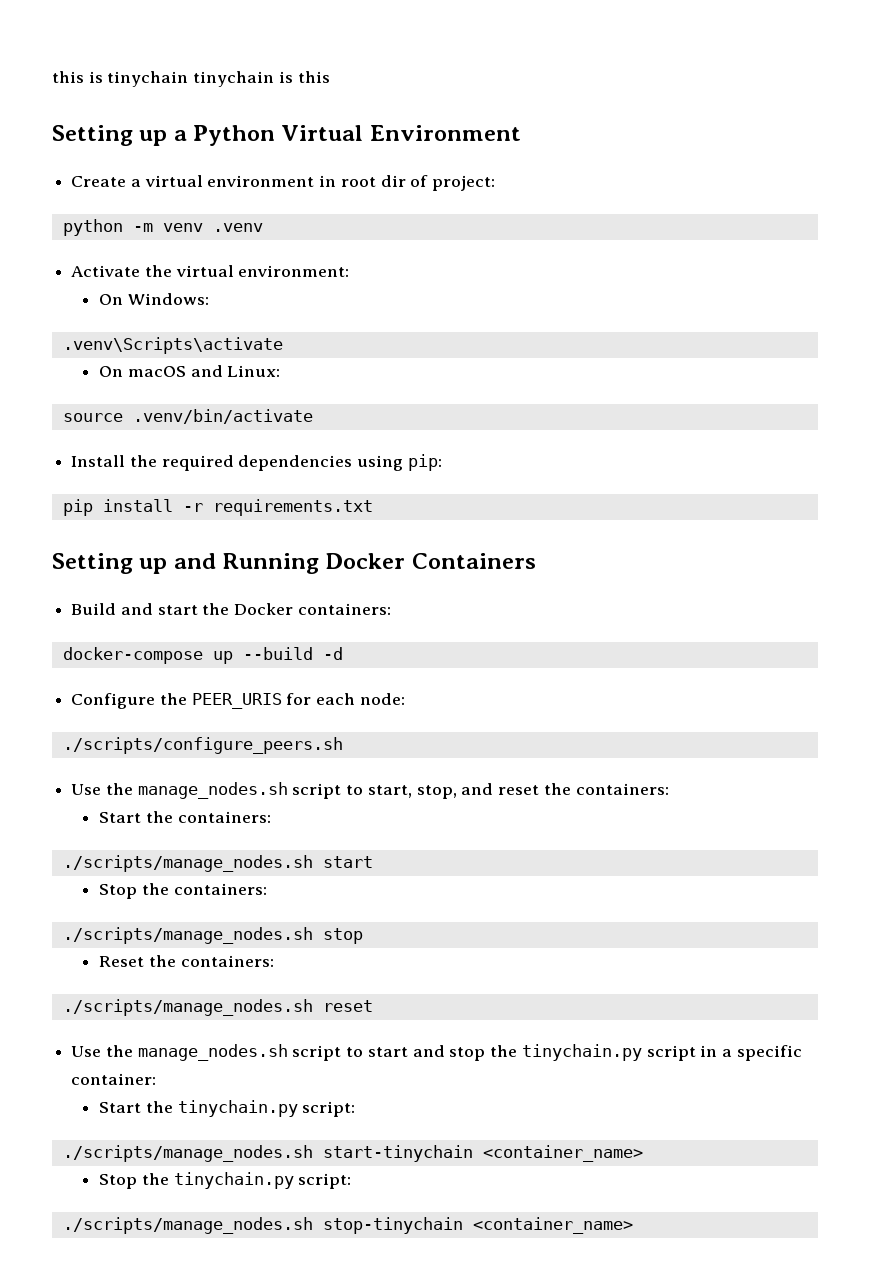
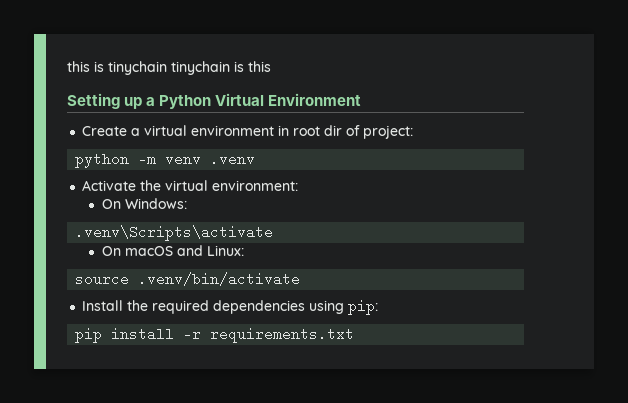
- Setting up and Running Docker Containers
- Build and start the Docker containers:
- docker-compose up --build -d
- Configure the PEER_URIS for each node:
- ./scripts/configure_peers.sh
- Use the manage_nodes.sh script to start, stop, and reset the containers:
- Start the containers:
- ./scripts/manage_nodes.sh start
- Stop the containers:
- ./scripts/manage_nodes.sh stop
- Reset the containers:
- ./scripts/manage_nodes.sh reset
- Use the manage_nodes.sh script to start and stop the tinychain.py script in a specific container:
- Start the tinychain.py script:
- ./scripts/manage_nodes.sh start-tinychain <container_name>
- Stop the tinychain.py script:
- ./scripts/manage_nodes.sh stop-tinychain <container_name>

